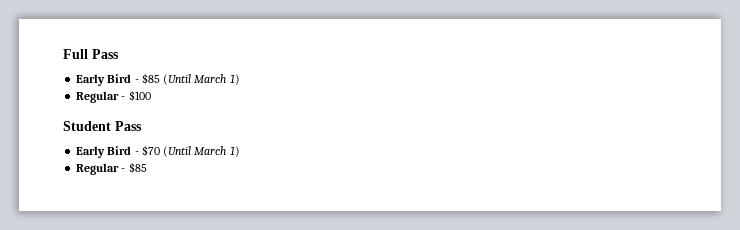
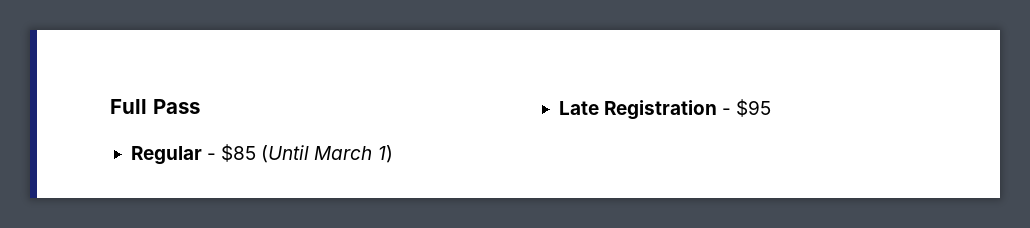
- Early Bird - $85 (Until March 1)
+ Regular - $85 (Until March 1)
- Regular - $100
- Student Pass
- Early Bird - $70 (Until March 1)
- Regular - $85
+ Late Registration - $95

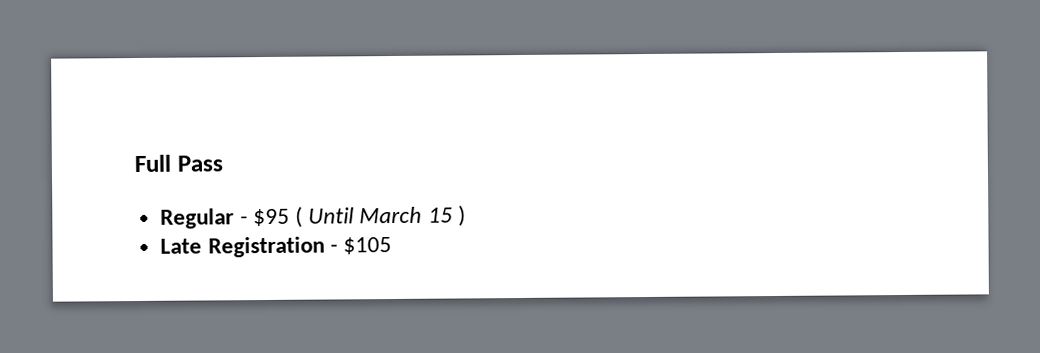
- Regular - $85 (Until March 1)
+ Regular - $95 ( Until March 15 )
- Late Registration - $95
+ Late Registration - $105

